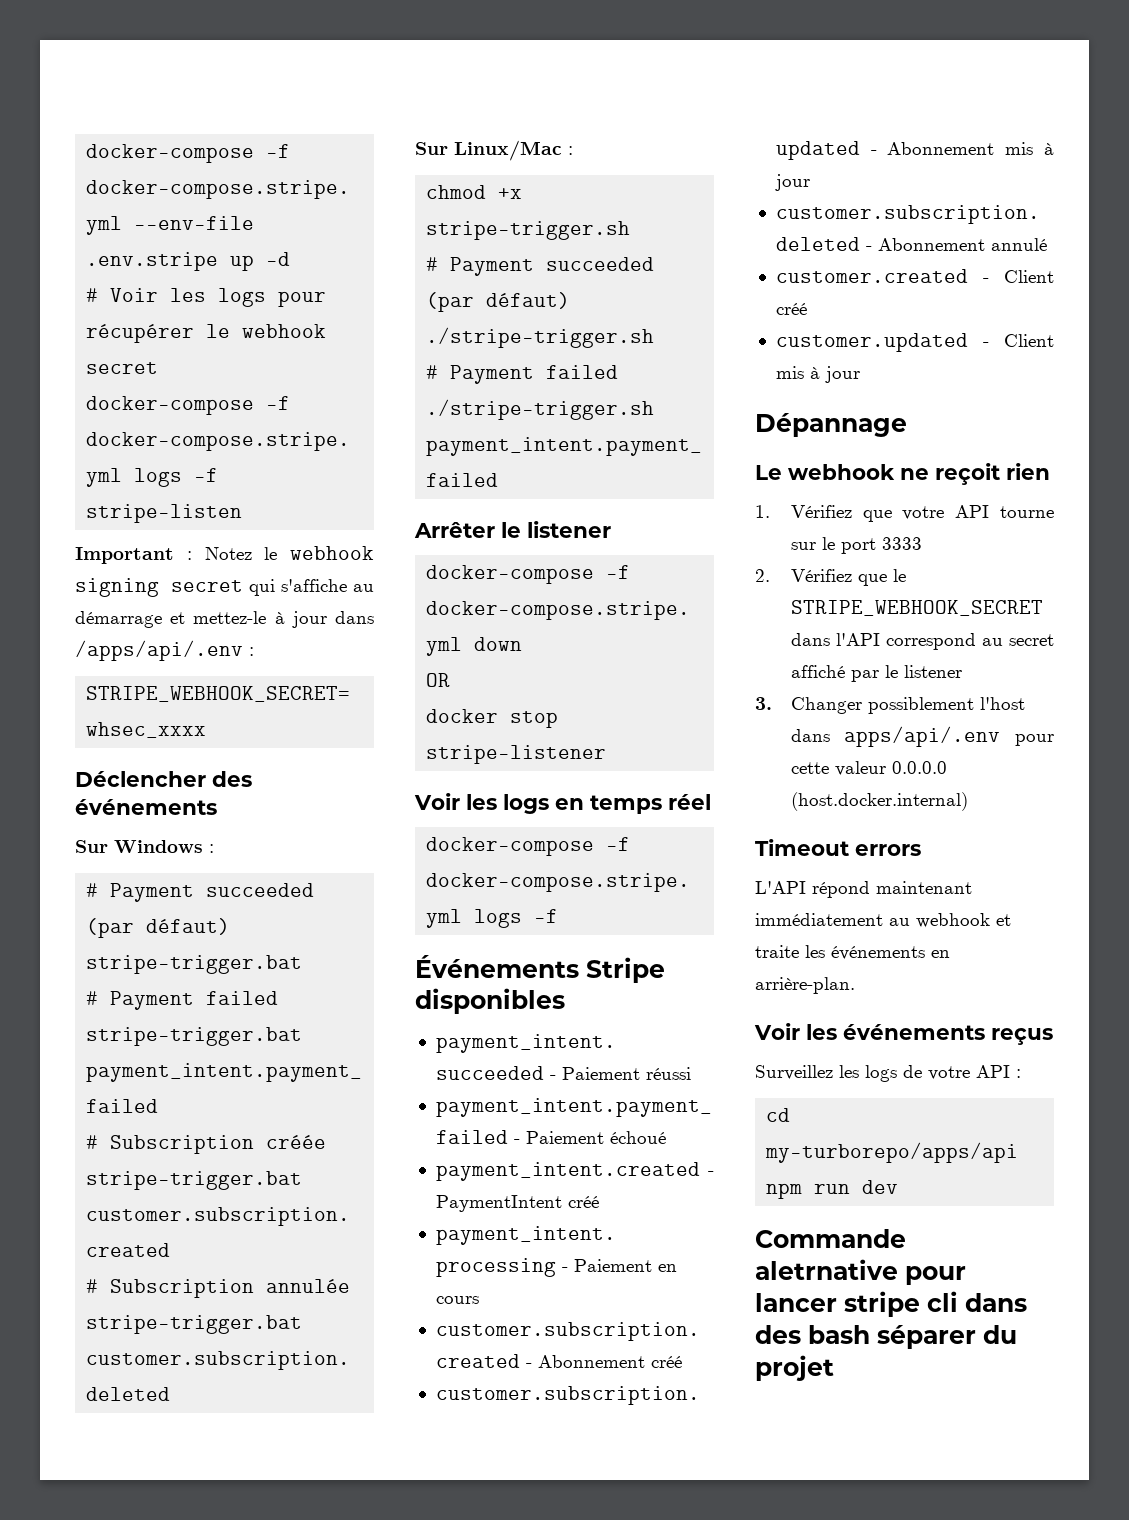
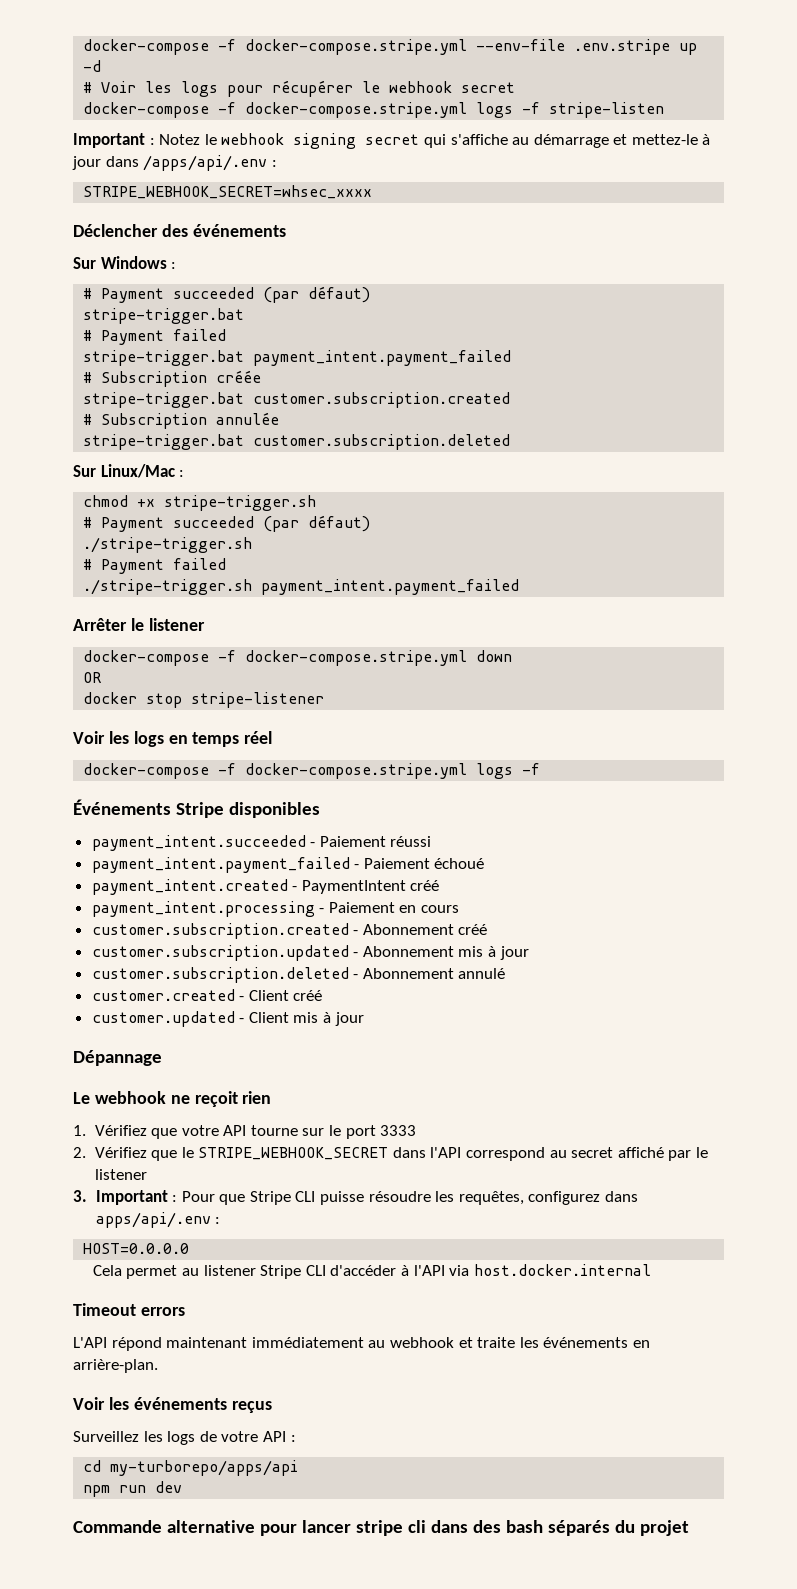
- 3. Changer possiblement l'host dans apps/api/.env pour cette valeur 0.0.0.0 (host.docker.internal)
+ 3. Important : Pour que Stripe CLI puisse résoudre les requêtes, configurez dans apps/api/.env :
+ HOST=0.0.0.0
+ Cela permet au listener Stripe CLI d'accéder à l'API via host.docker.internal
- Commande aletrnative pour lancer stripe cli dans des bash séparer du projet
+ Commande alternative pour lancer stripe cli dans des bash séparés du projet

